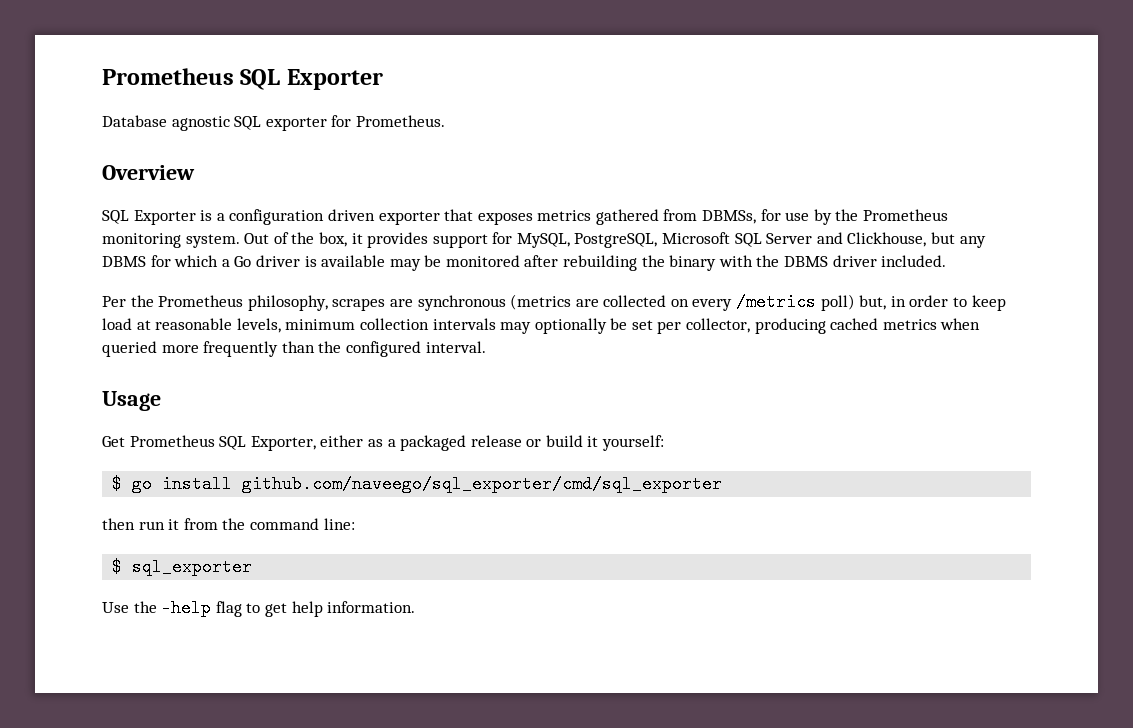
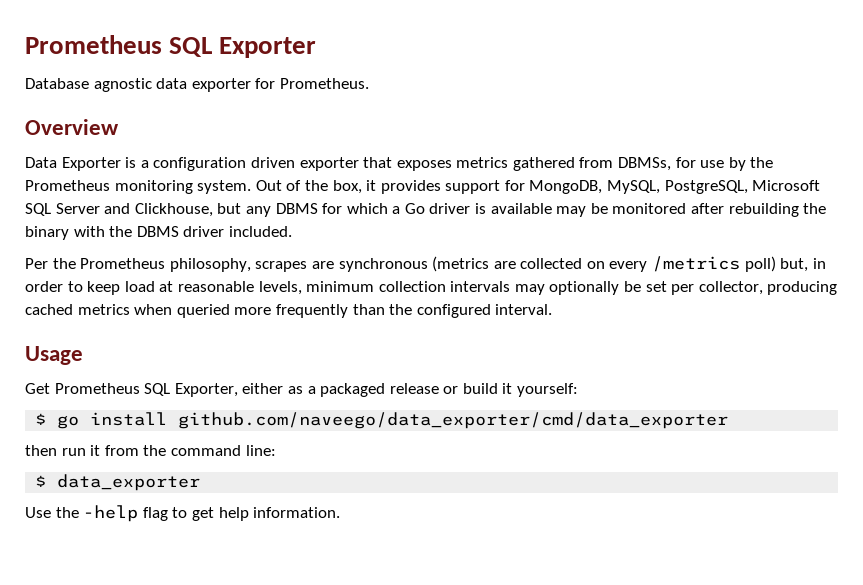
- Database agnostic SQL exporter for Prometheus.
+ Database agnostic data exporter for Prometheus.
- SQL Exporter is a configuration driven exporter that exposes metrics gathered from DBMSs, for use by the Prometheus monitoring system.
+ Data Exporter is a configuration driven exporter that exposes metrics gathered from DBMSs, for use by the Prometheus monitoring system.
- Out of the box, it provides support for MySQL, PostgreSQL, Microsoft SQL Server and Clickhouse, but any DBMS for which a Go driver is available may be monitored after rebuilding the binary with the DBMS driver included.
+ Out of the box, it provides support for MongoDB, MySQL, PostgreSQL, Microsoft SQL Server and Clickhouse, but any DBMS for which a Go driver is available may be monitored after rebuilding the binary with the DBMS driver included.
- $ go install github.com/naveego/sql_exporter/cmd/sql_exporter
+ $ go install github.com/naveego/data_exporter/cmd/data_exporter
- $ sql_exporter
+ $ data_exporter

